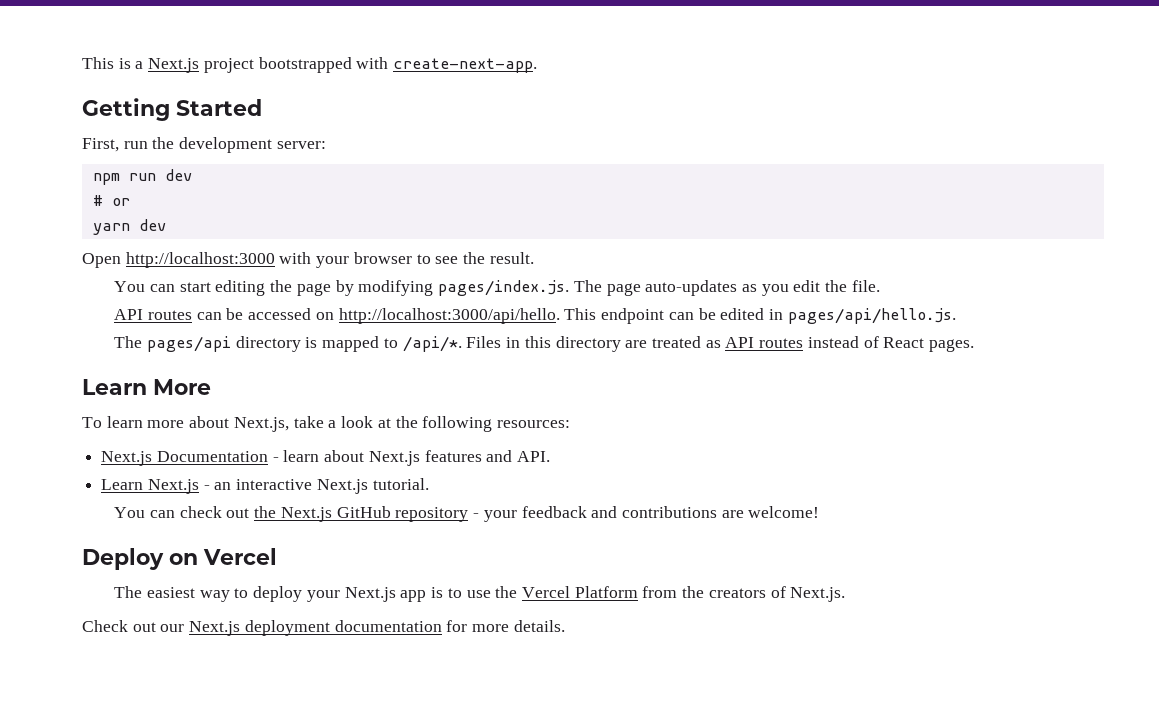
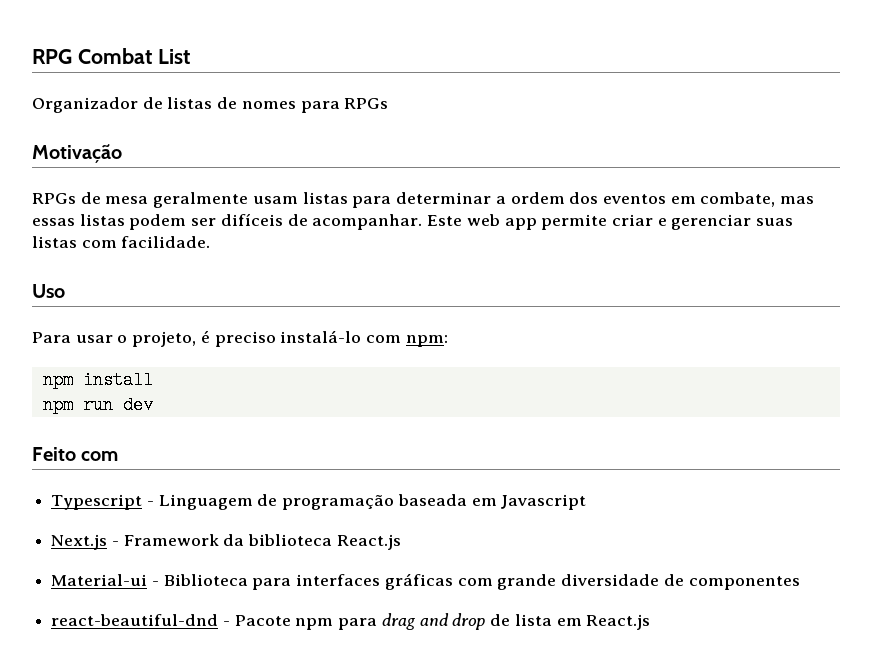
- This is a Next.js project bootstrapped with create-next-app.
- Getting Started
- First, run the development server:
+ RPG Combat List
+ Organizador de listas de nomes para RPGs
+ Motivação
+ RPGs de mesa geralmente usam listas para determinar a ordem dos eventos em combate, mas essas listas podem ser difíceis de acompanhar. Este web app permite criar e gerenciar suas listas com facilidade.
+ Uso
+ Para usar o projeto, é preciso instalá-lo com npm:
+ npm install
  npm run dev
- # or
- yarn dev
- Open http://localhost:3000 with your browser to see the result.
- You can start editing the page by modifying pages/index.js. The page auto-updates as you edit the file.
- API routes can be accessed on http://localhost:3000/api/hello. This endpoint can be edited in pages/api/hello.js.
- The pages/api directory is mapped to /api/*. Files in this directory are treated as API routes instead of React pages.
- Learn More
- To learn more about Next.js, take a look at the following resources:
- Next.js Documentation - learn about Next.js features and API.
- Learn Next.js - an interactive Next.js tutorial.
- You can check out the Next.js GitHub repository - your feedback and contributions are welcome!
- Deploy on Vercel
- The easiest way to deploy your Next.js app is to use the Vercel Platform from the creators of Next.js.
- Check out our Next.js deployment documentation for more details.
+ Feito com
+ Typescript - Linguagem de programação baseada em Javascript
+ Next.js - Framework da biblioteca React.js
+ Material-ui - Biblioteca para interfaces gráficas com grande diversidade de componentes
+ react-beautiful-dnd - Pacote npm para drag and drop de lista em React.js

